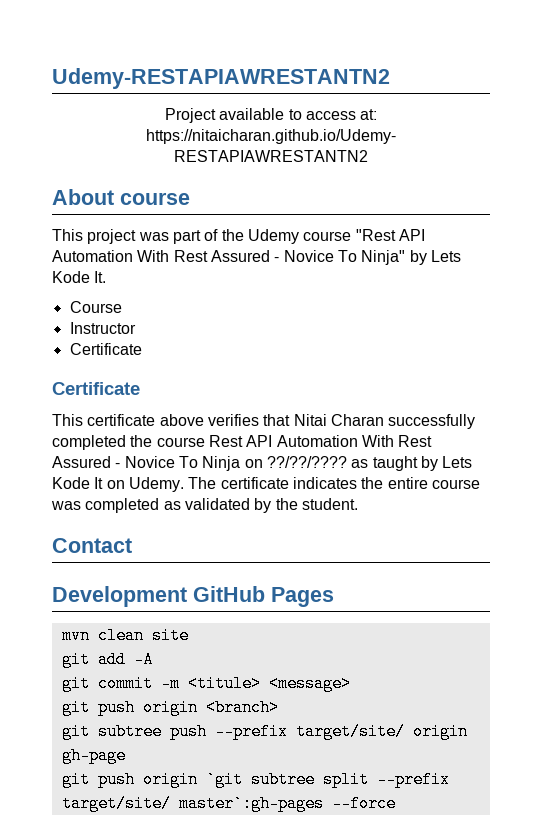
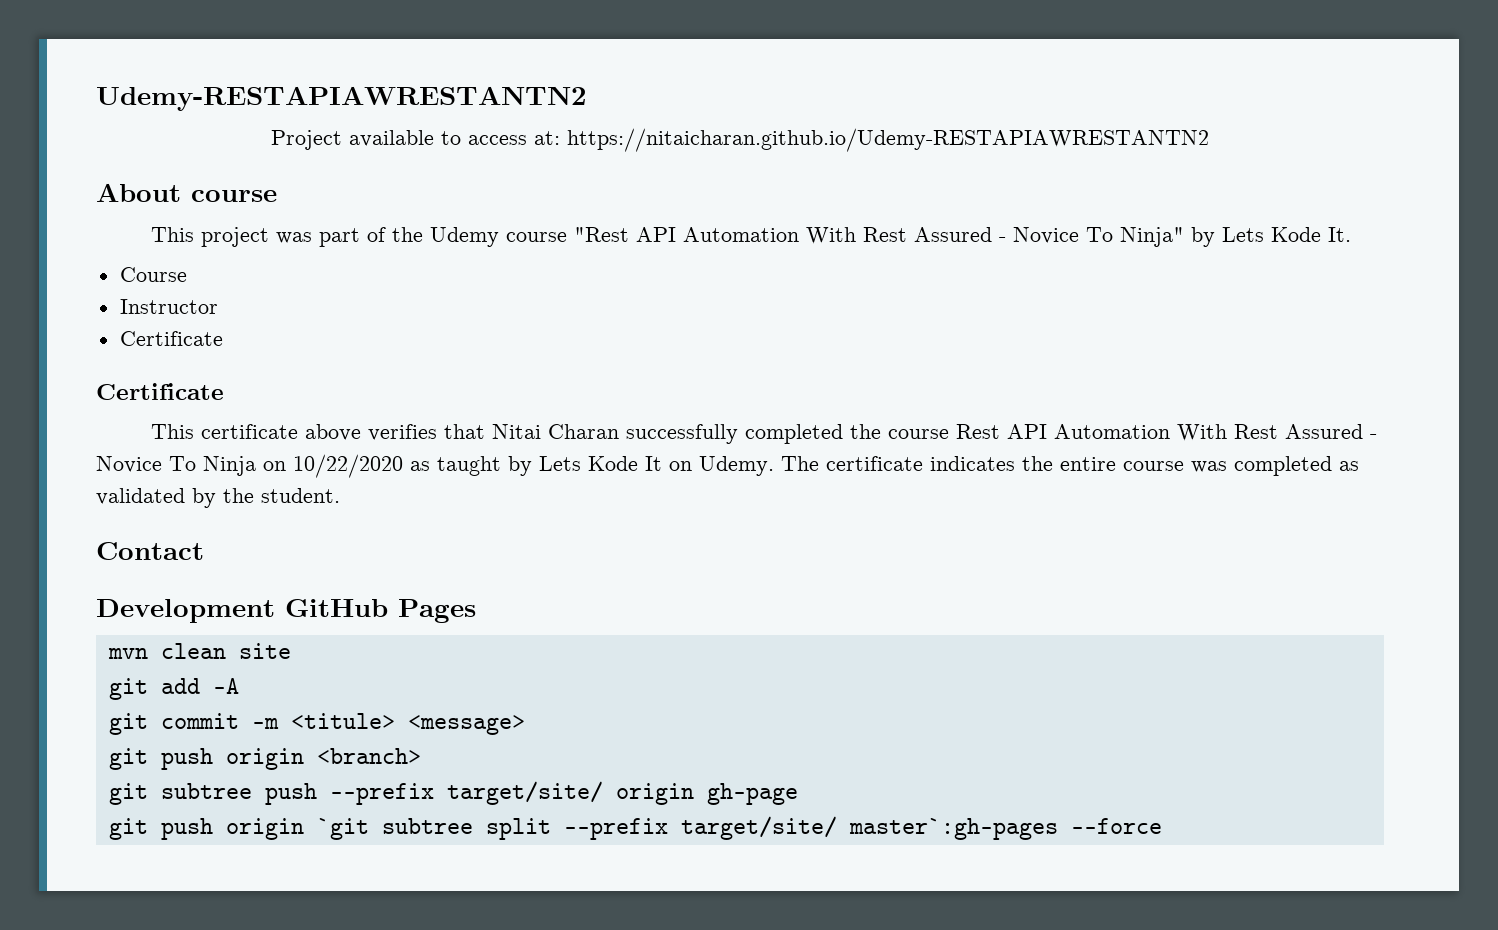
- This certificate above verifies that Nitai Charan successfully completed the course Rest API Automation With Rest Assured - Novice To Ninja on ??/??/???? as taught by Lets Kode It on Udemy.
+ This certificate above verifies that Nitai Charan successfully completed the course Rest API Automation With Rest Assured - Novice To Ninja on 10/22/2020 as taught by Lets Kode It on Udemy.

